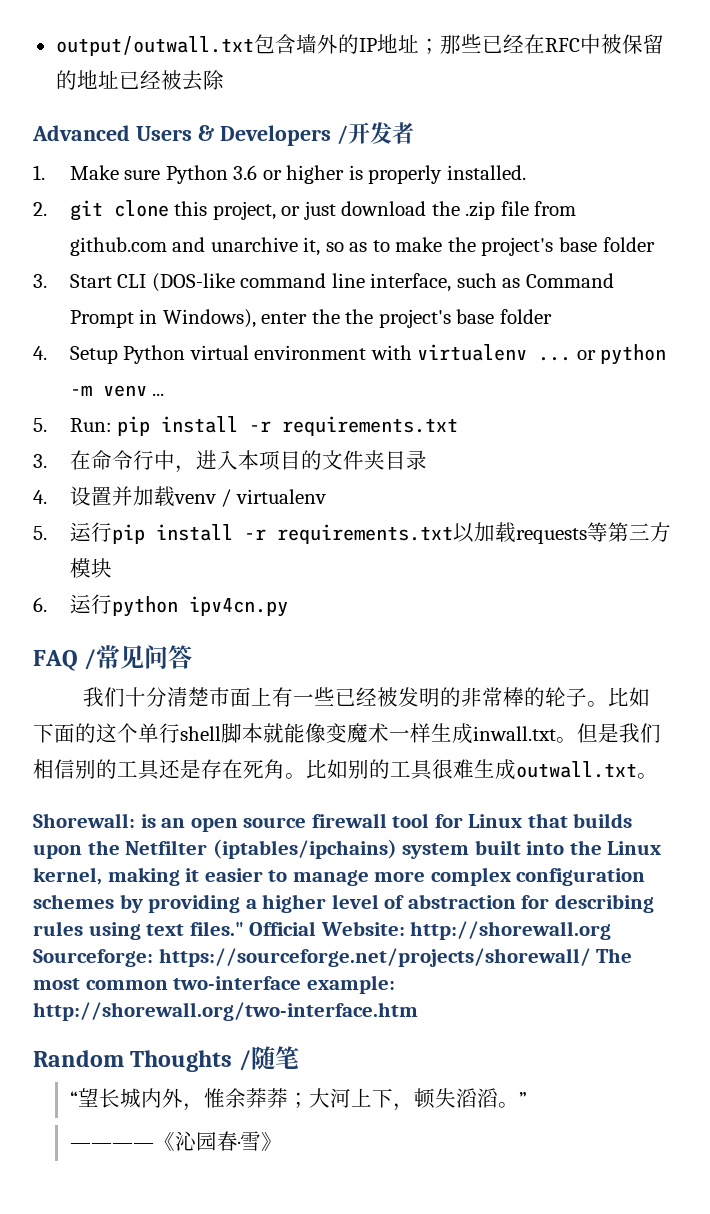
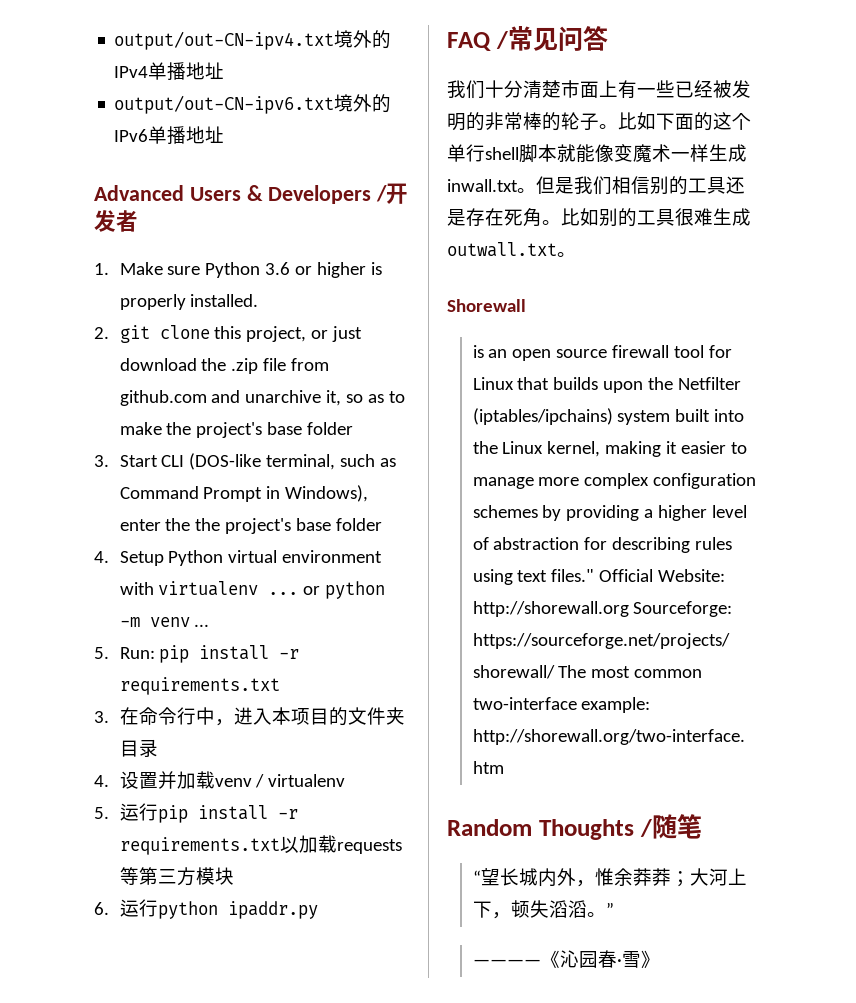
- output/outwall.txt包含墙外的IP地址；那些已经在RFC中被保留的地址已经被去除
+ output/out-CN-ipv4.txt境外的IPv4单播地址
+ output/out-CN-ipv6.txt境外的IPv6单播地址
- 3. Start CLI (DOS-like command line interface, such as Command Prompt in Windows), enter the the project's base folder
+ 3. Start CLI (DOS-like terminal, such as Command Prompt in Windows), enter the the project's base folder
- 6.运行python ipv4cn.py
+ 6.运行python ipaddr.py
- Shorewall: is an open source firewall tool for Linux that builds upon the Netfilter (iptables/ipchains) system built into the Linux kernel, making it easier to manage more complex configuration schemes by providing a higher level of abstraction for describing rules using text files."
+ Shorewall
+ is an open source firewall tool for Linux that builds upon the Netfilter (iptables/ipchains) system built into the Linux kernel, making it easier to manage more complex configuration schemes by providing a higher level of abstraction for describing rules using text files."

